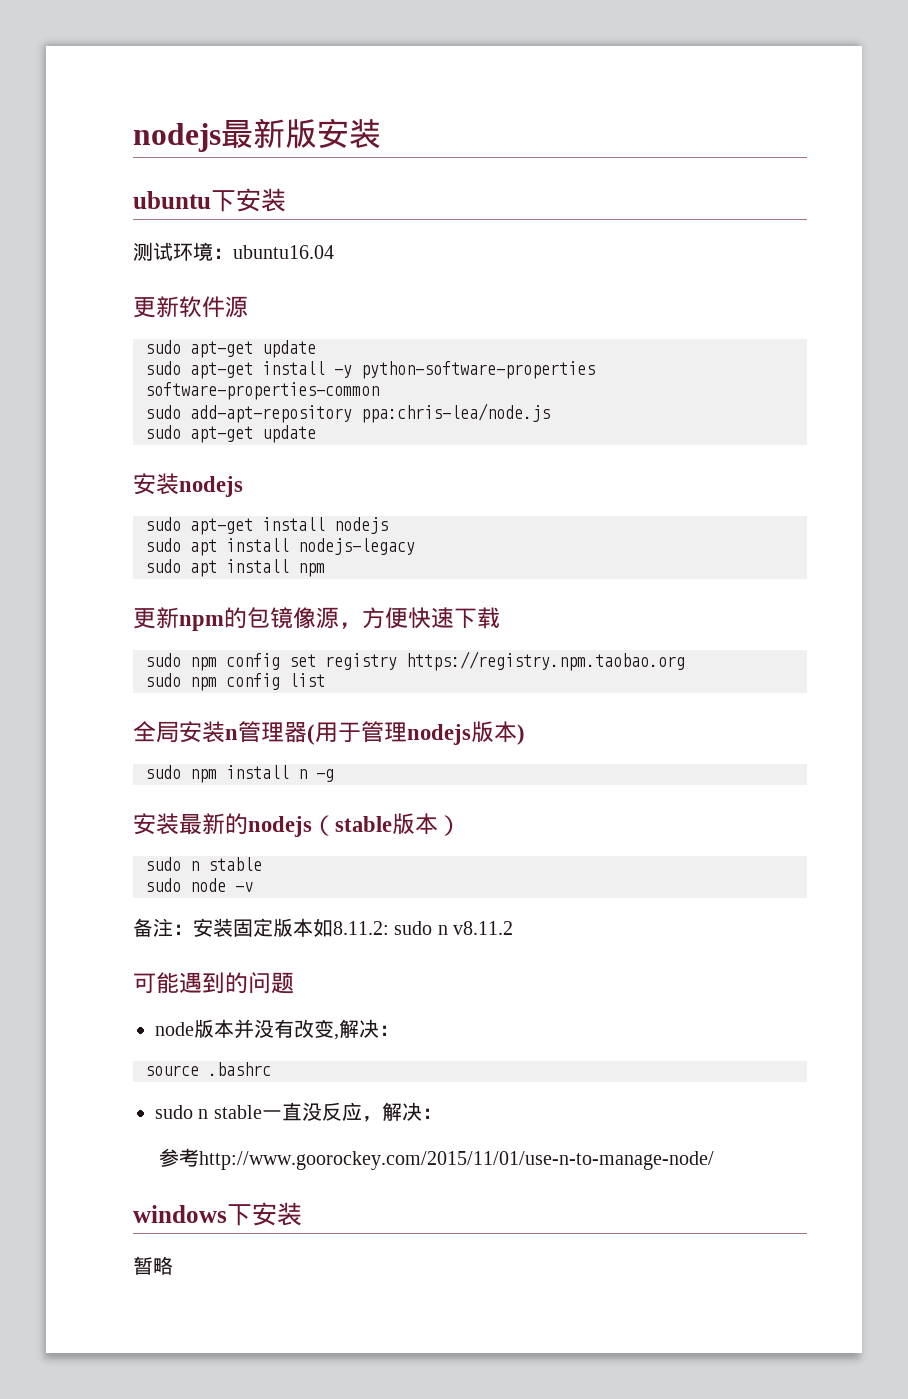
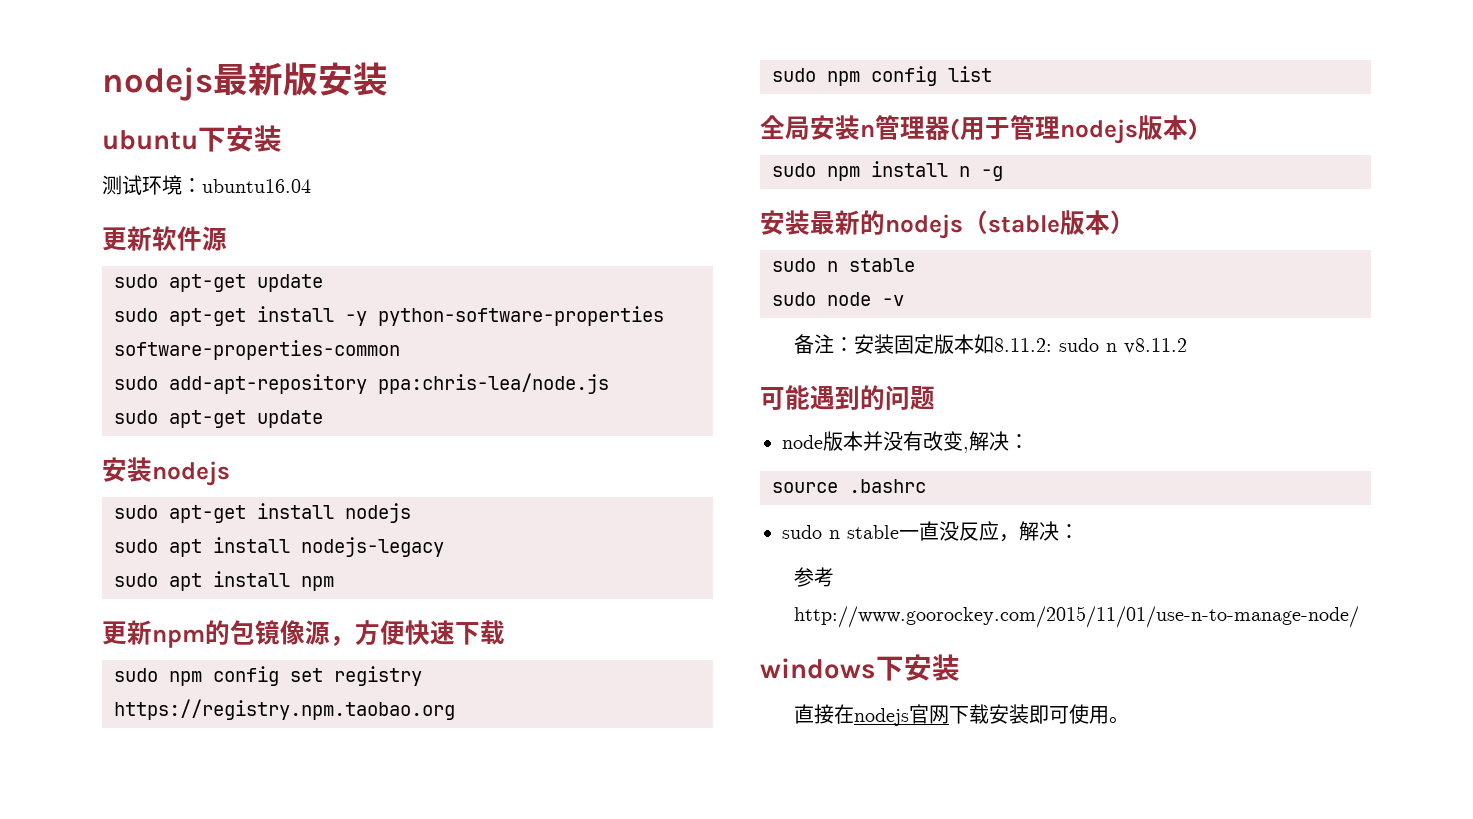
- 暂略
+ 直接在nodejs官网下载安装即可使用。

